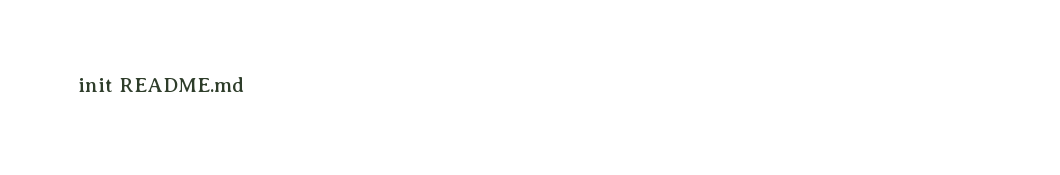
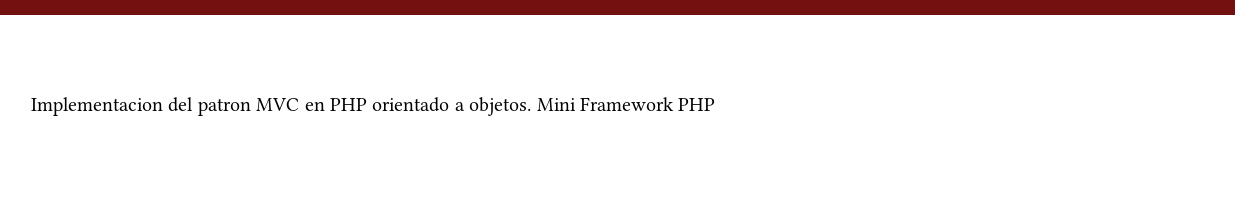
- init README.md
+ Implementacion del patron MVC en PHP orientado a objetos. Mini Framework PHP

